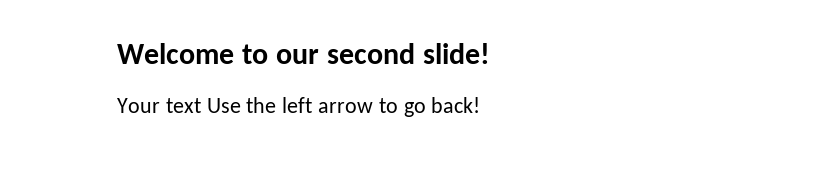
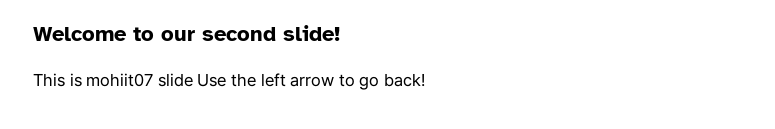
- Your text Use the left arrow to go back!
+ This is mohiit07 slide Use the left arrow to go back!

